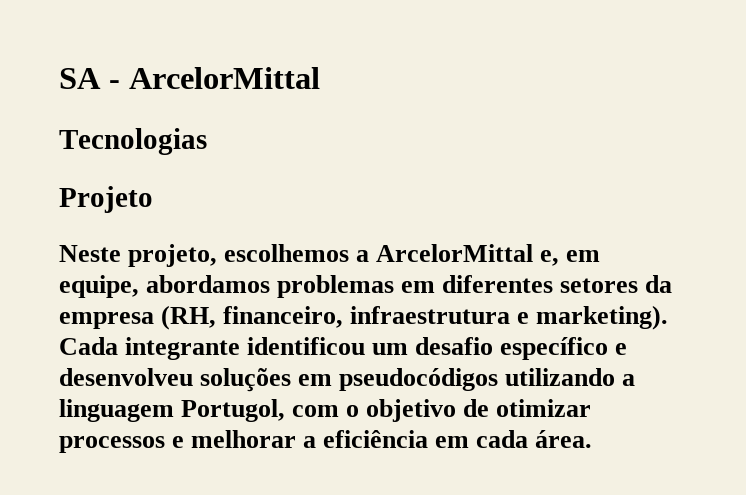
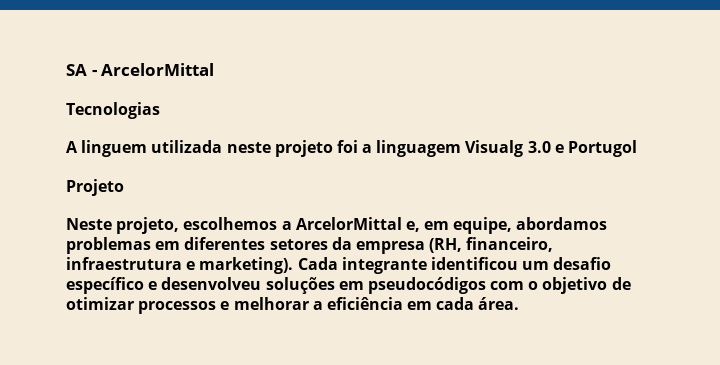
+ A linguem utilizada neste projeto foi a linguagem Visualg 3.0 e Portugol
- Cada integrante identificou um desafio específico e desenvolveu soluções em pseudocódigos utilizando a linguagem Portugol, com o objetivo de otimizar processos e melhorar a eficiência em cada área.
+ Cada integrante identificou um desafio específico e desenvolveu soluções em pseudocódigos com o objetivo de otimizar processos e melhorar a eficiência em cada área.

